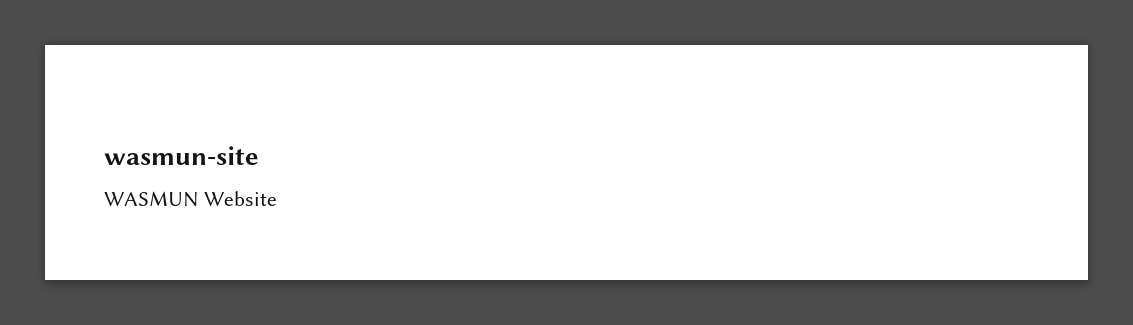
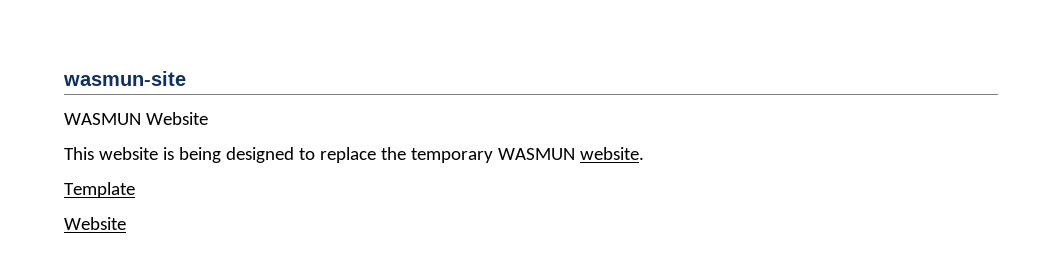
+ This website is being designed to replace the temporary WASMUN website.
+ Template
+ Website

